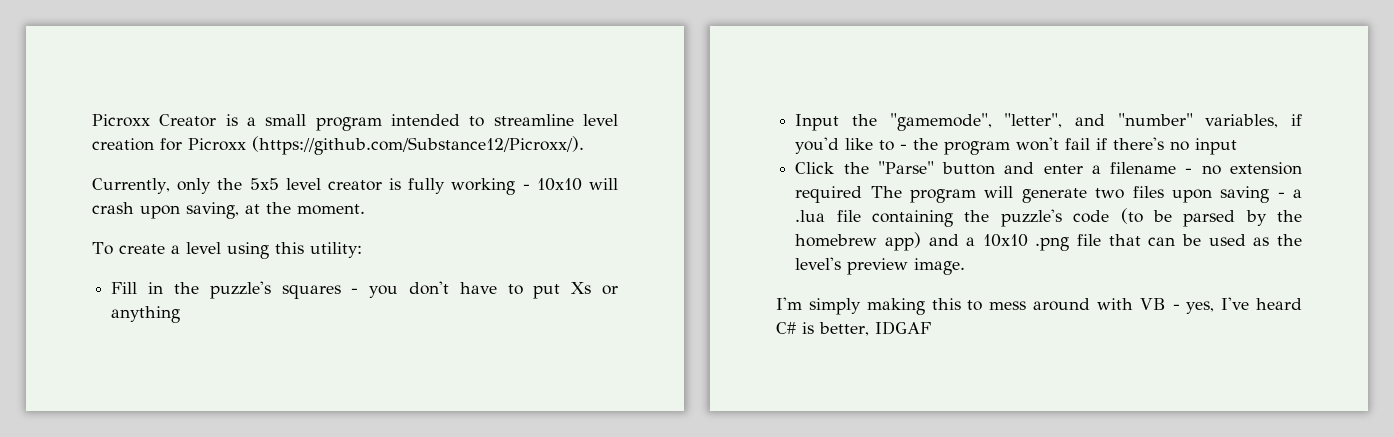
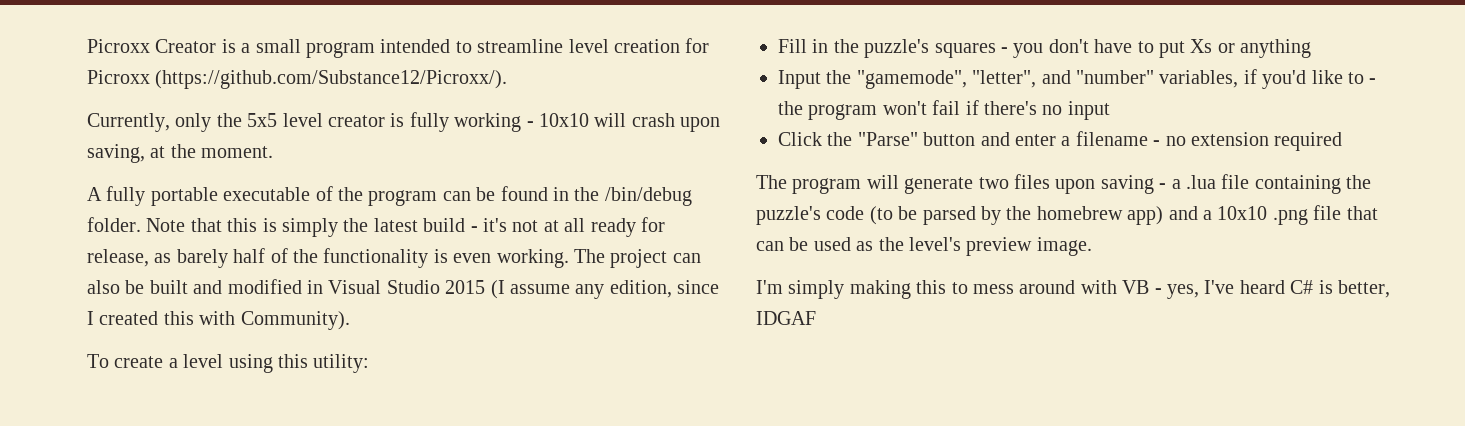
+ A fully portable executable of the program can be found in the /bin/debug folder. Note that this is simply the latest build - it's not at all ready for release, as barely half of the functionality is even working. The project can also be built and modified in Visual Studio 2015 (I assume any edition, since I created this with Community).
- Click the "Parse" button and enter a filename - no extension required The program will generate two files upon saving - a .lua file containing the puzzle's code (to be parsed by the homebrew app) and a 10x10 .png file that can be used as the level's preview image.
+ Click the "Parse" button and enter a filename - no extension required
+ The program will generate two files upon saving - a .lua file containing the puzzle's code (to be parsed by the homebrew app) and a 10x10 .png file that can be used as the level's preview image.

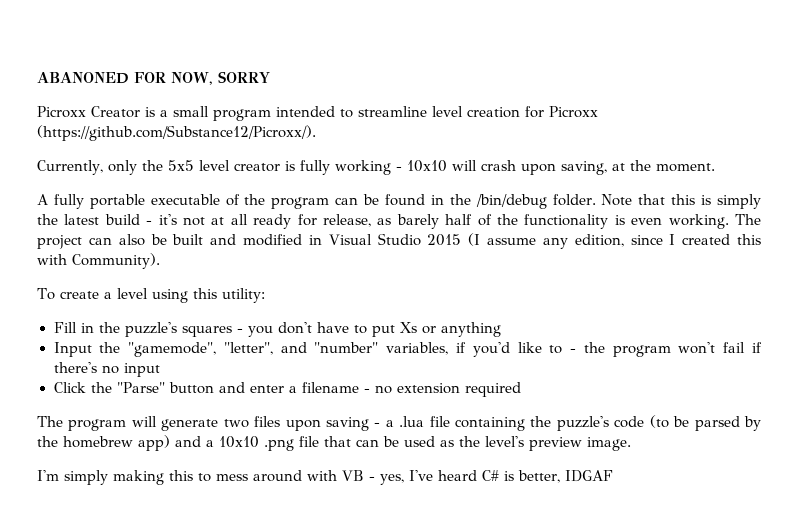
+ ABANONED FOR NOW, SORRY

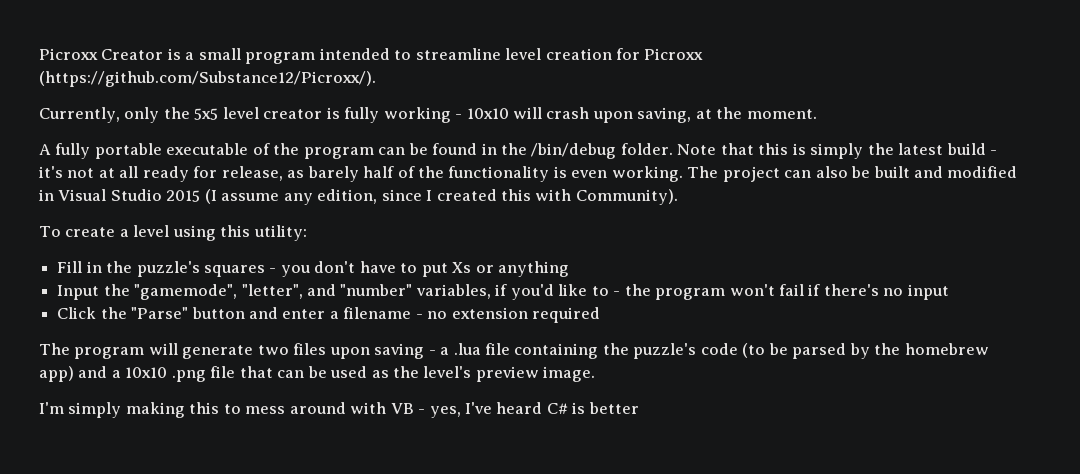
- ABANONED FOR NOW, SORRY
- I'm simply making this to mess around with VB - yes, I've heard C# is better, IDGAF
+ I'm simply making this to mess around with VB - yes, I've heard C# is better

